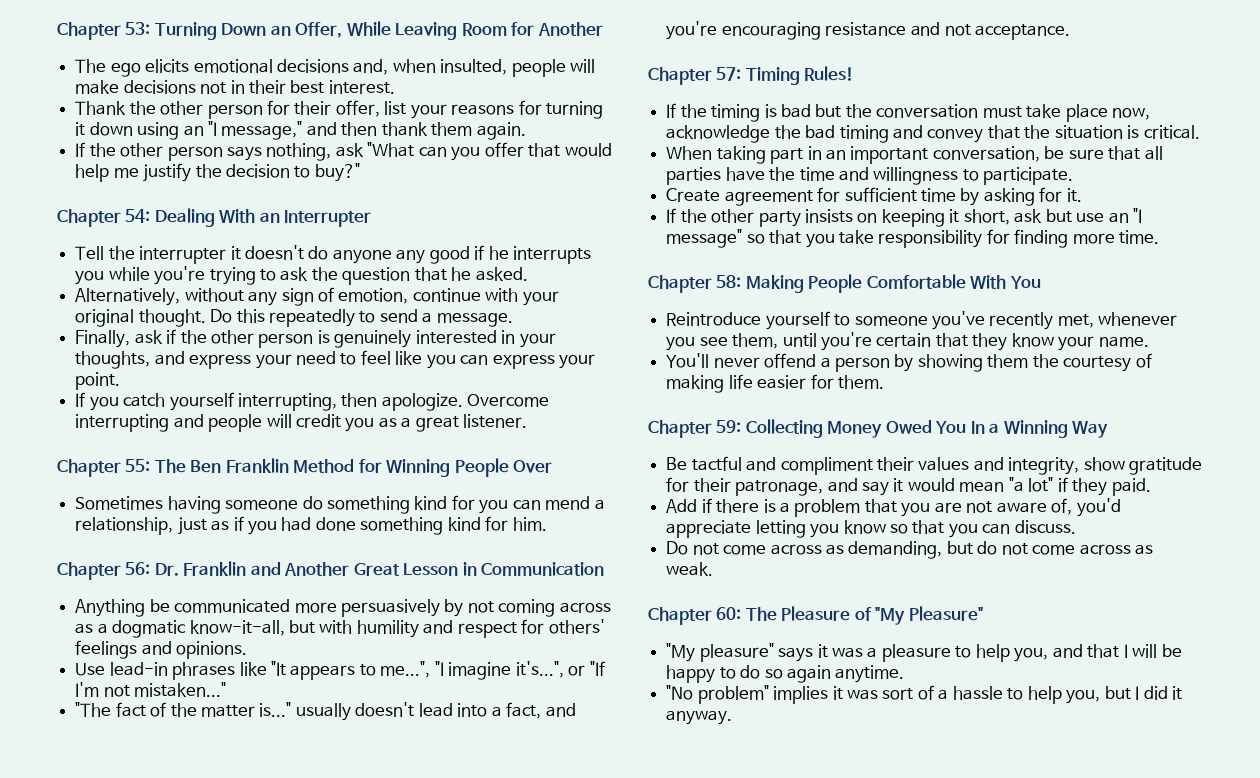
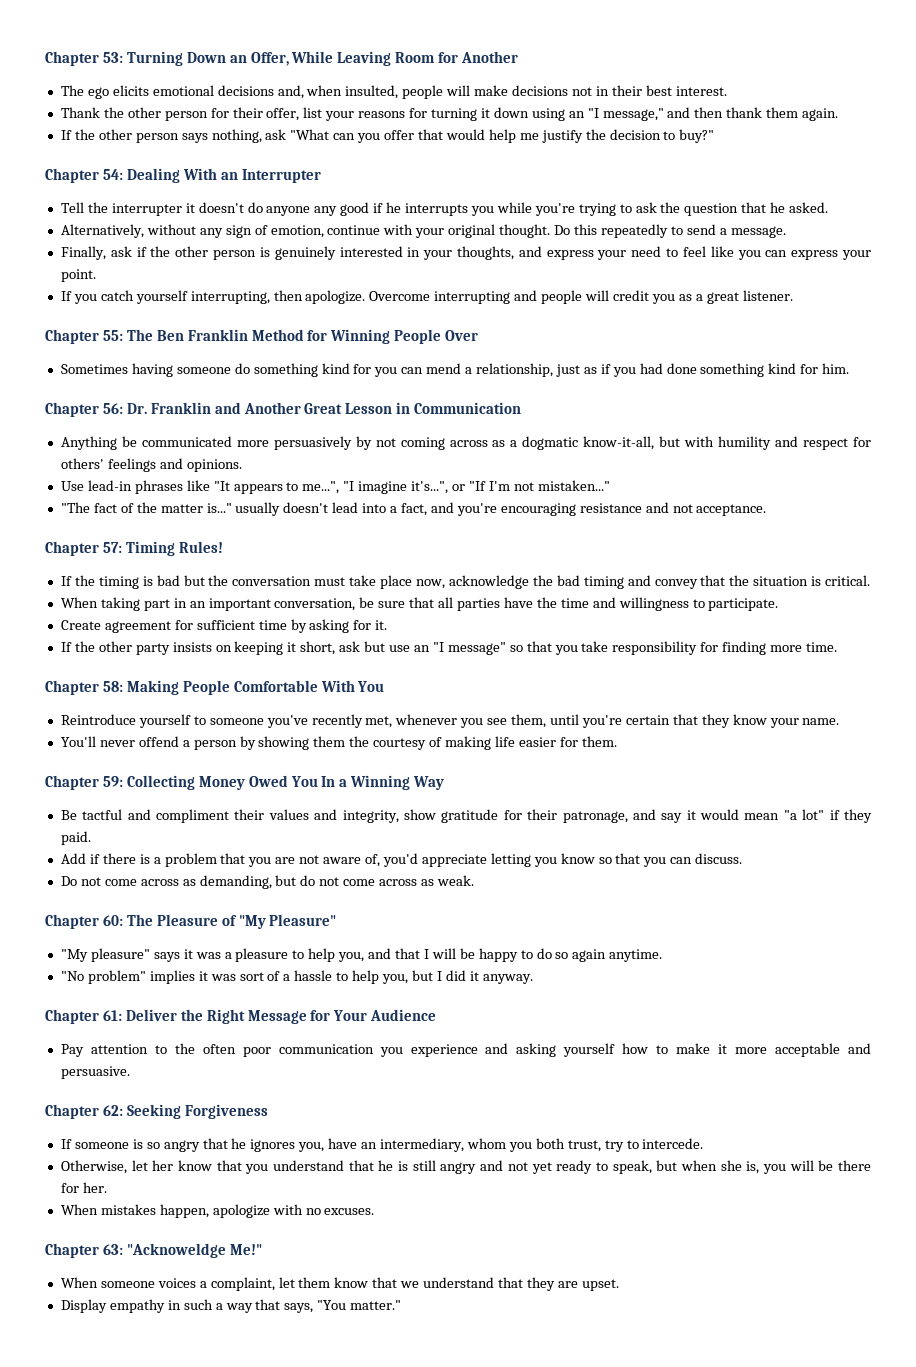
+ Chapter 61: Deliver the Right Message for Your Audience
+ Pay attention to the often poor communication you experience and asking yourself how to make it more acceptable and persuasive.
+ Chapter 62: Seeking Forgiveness
+ If someone is so angry that he ignores you, have an intermediary, whom you both trust, try to intercede.
+ Otherwise, let her know that you understand that he is still angry and not yet ready to speak, but when she is, you will be there for her.
+ When mistakes happen, apologize with no excuses.
+ Chapter 63: "Acknoweldge Me!"
+ When someone voices a complaint, let them know that we understand that they are upset.
+ Display empathy in such a way that says, "You matter."

